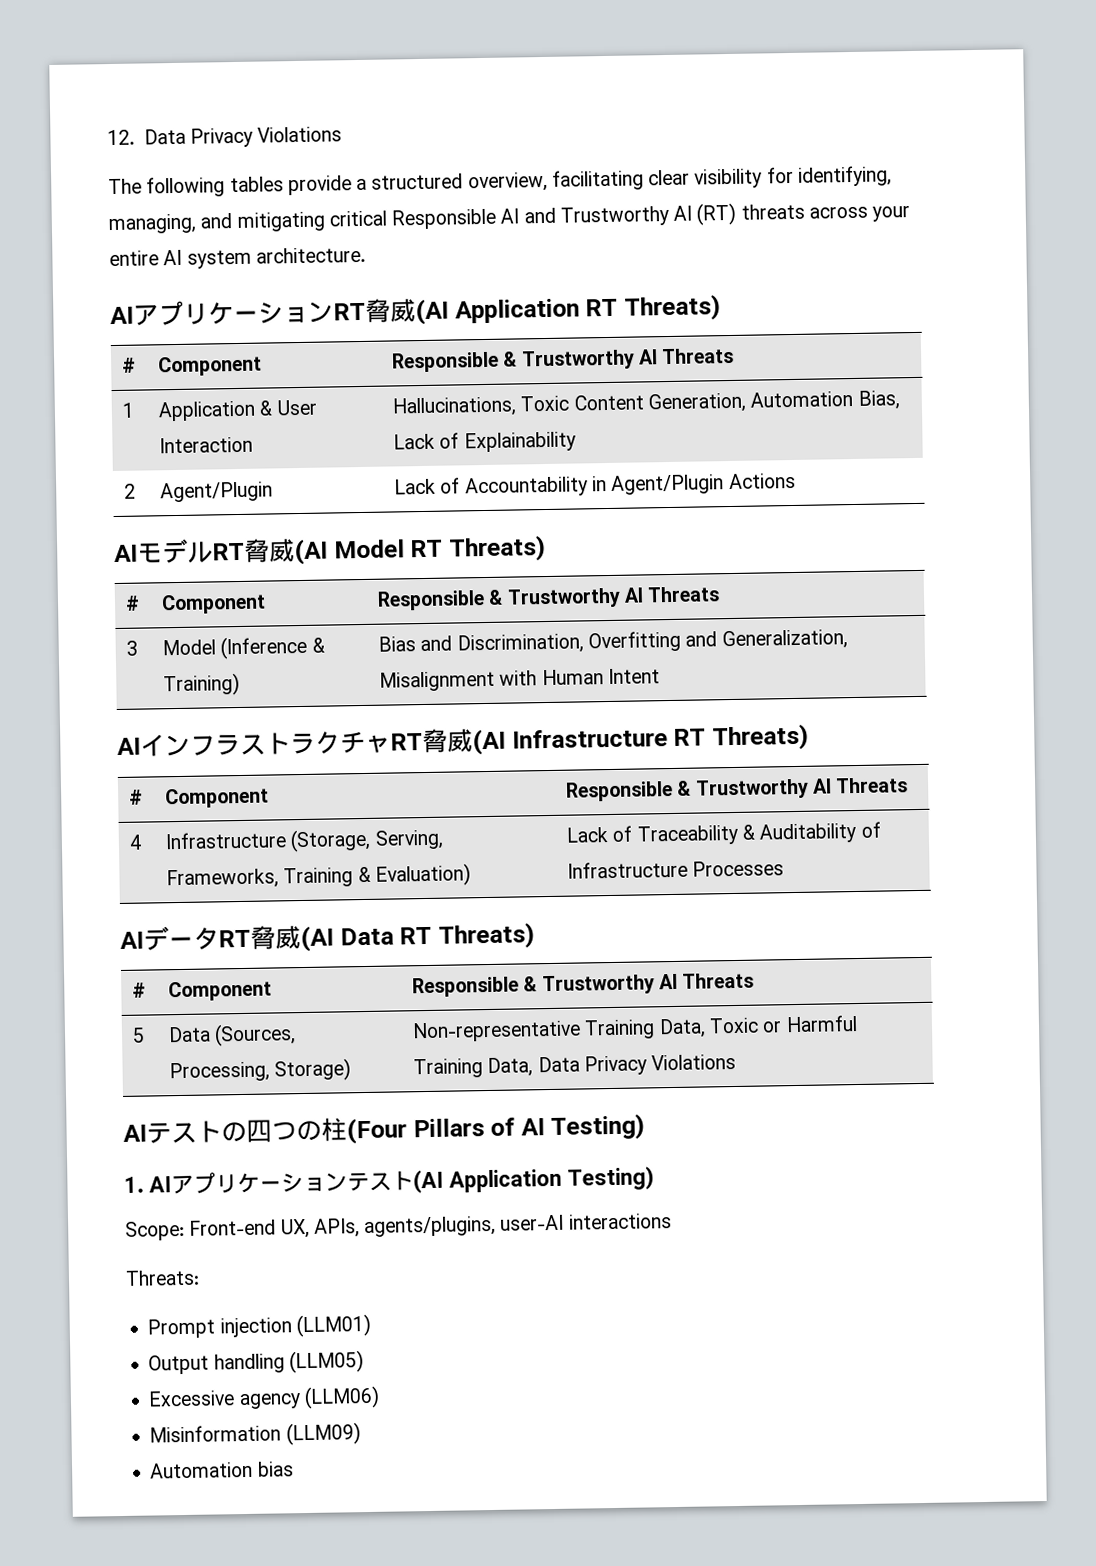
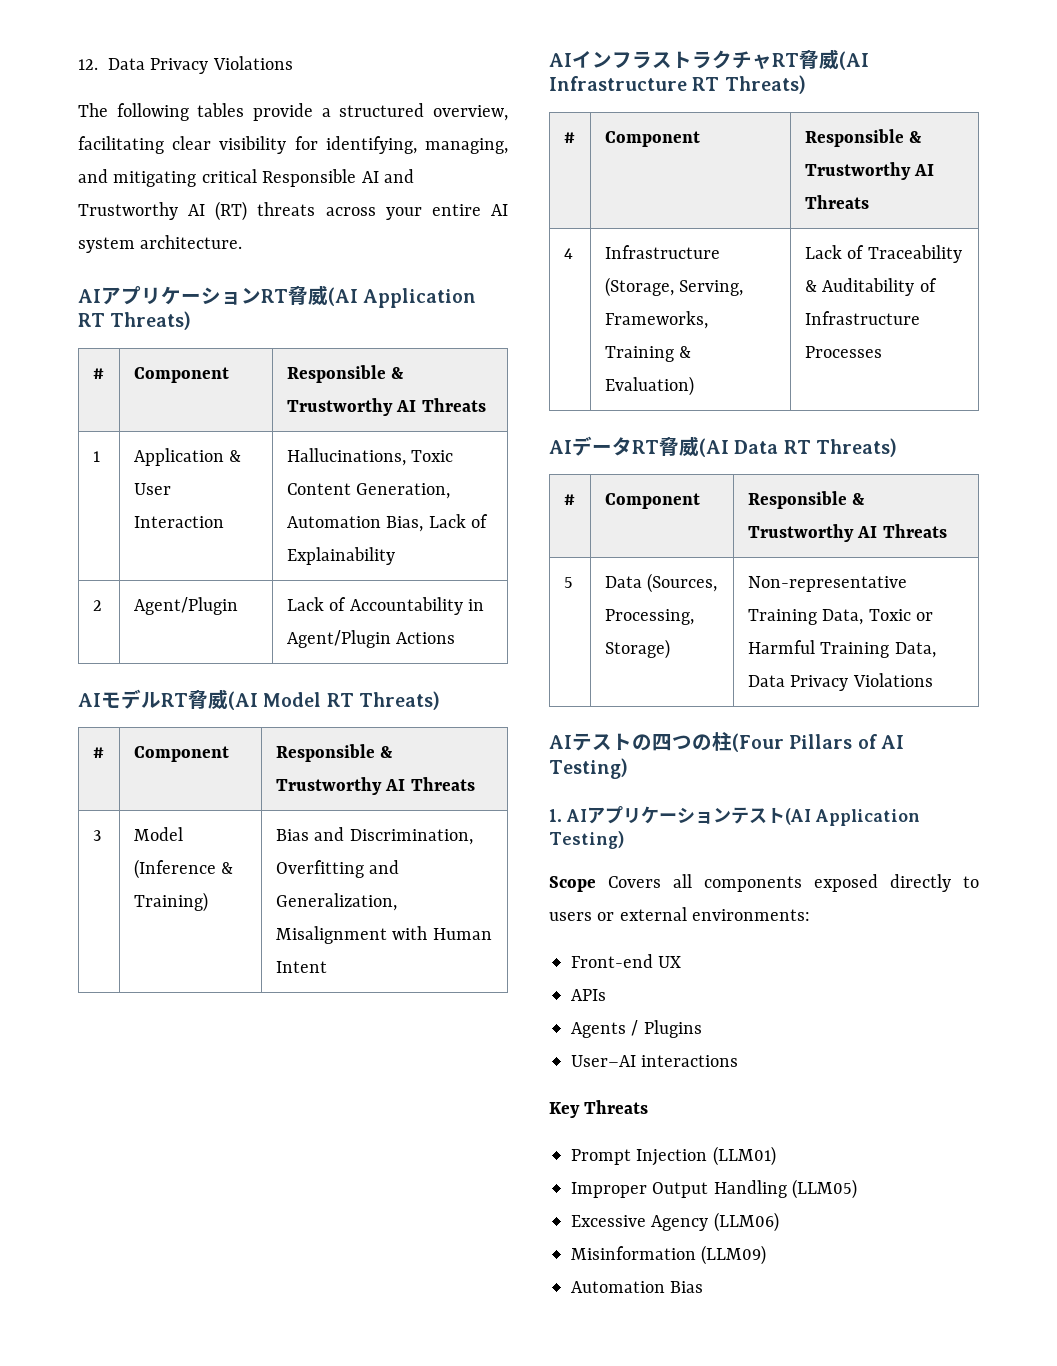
- Scope: Front-end UX, APIs, agents/plugins, user-AI interactions
+ Scope Covers all components exposed directly to users or external environments:
+ Front-end UX
+ APIs
+ Agents / Plugins
+ User–AI interactions
- Threats:
+ Key Threats
- Prompt injection (LLM01)
+ Prompt Injection (LLM01)
- Output handling (LLM05)
+ Improper Output Handling (LLM05)
- Excessive agency (LLM06)
+ Excessive Agency (LLM06)
- Automation bias
+ Automation Bias

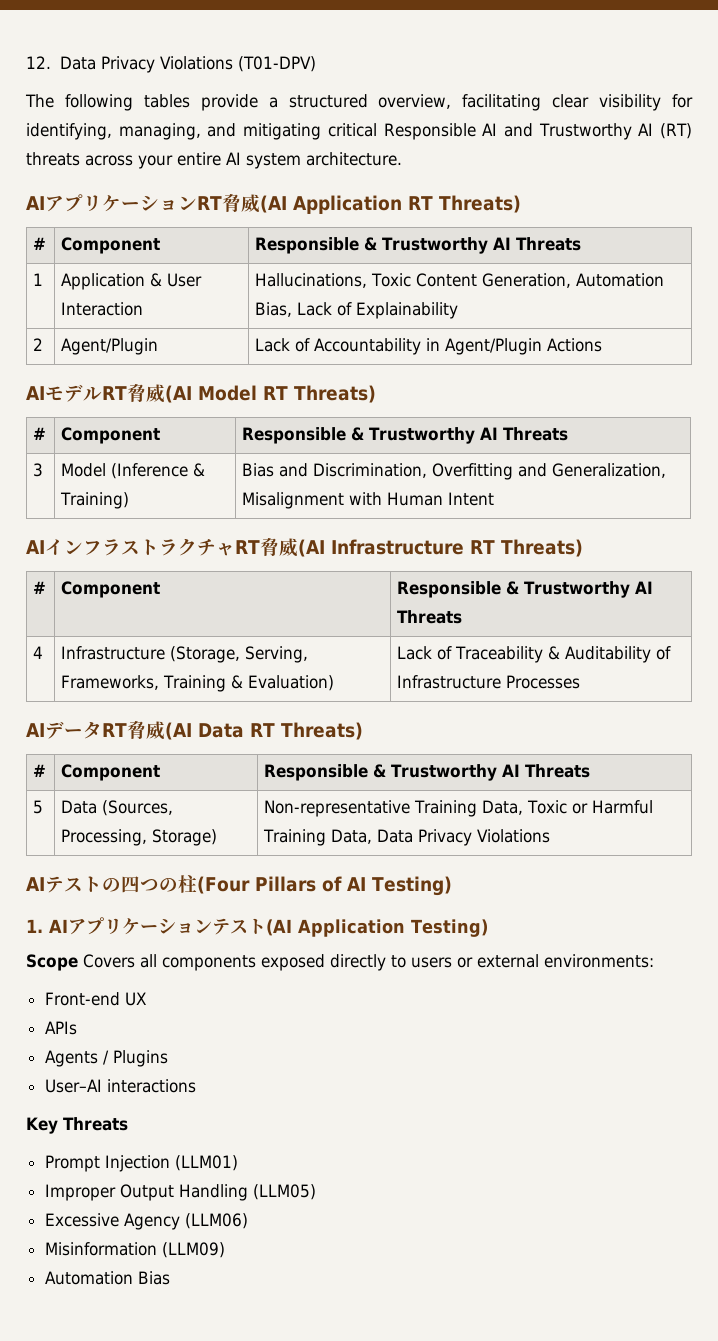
- 12. Data Privacy Violations
+ 12. Data Privacy Violations (T01-DPV)

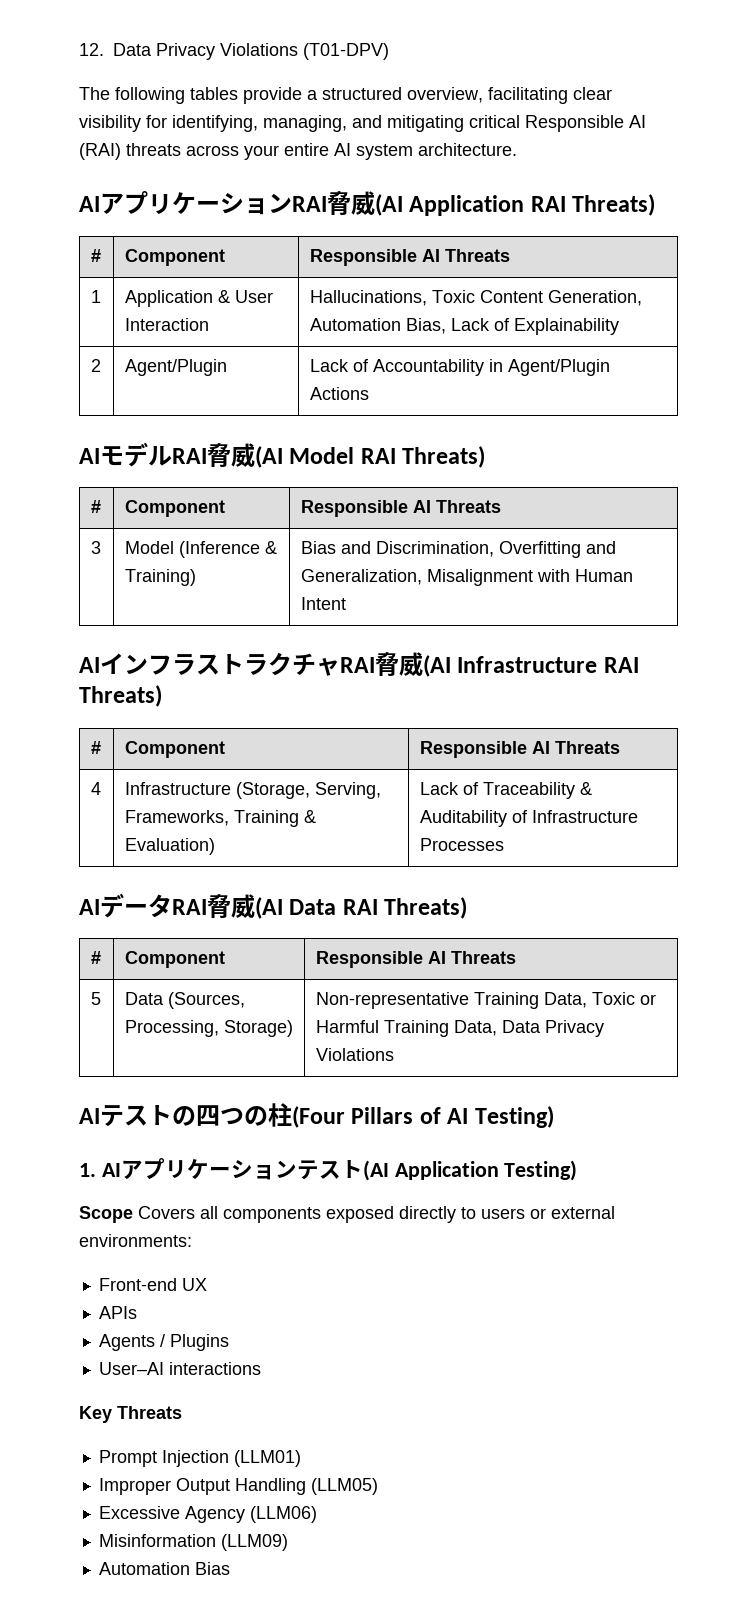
- The following tables provide a structured overview, facilitating clear visibility for identifying, managing, and mitigating critical Responsible AI and Trustworthy AI (RT) threats across your entire AI system architecture.
+ The following tables provide a structured overview, facilitating clear visibility for identifying, managing, and mitigating critical Responsible AI (RAI) threats across your entire AI system architecture.
- AIアプリケーションRT脅威(AI Application RT Threats)
- # | Component | Responsible & Trustworthy AI Threats
+ AIアプリケーションRAI脅威(AI Application RAI Threats)
+ # | Component | Responsible AI Threats
- AIモデルRT脅威(AI Model RT Threats)
- # | Component | Responsible & Trustworthy AI Threats
+ AIモデルRAI脅威(AI Model RAI Threats)
+ # | Component | Responsible AI Threats
- AIインフラストラクチャRT脅威(AI Infrastructure RT Threats)
- # | Component | Responsible & Trustworthy AI Threats
+ AIインフラストラクチャRAI脅威(AI Infrastructure RAI Threats)
+ # | Component | Responsible AI Threats
- AIデータRT脅威(AI Data RT Threats)
- # | Component | Responsible & Trustworthy AI Threats
+ AIデータRAI脅威(AI Data RAI Threats)
+ # | Component | Responsible AI Threats

